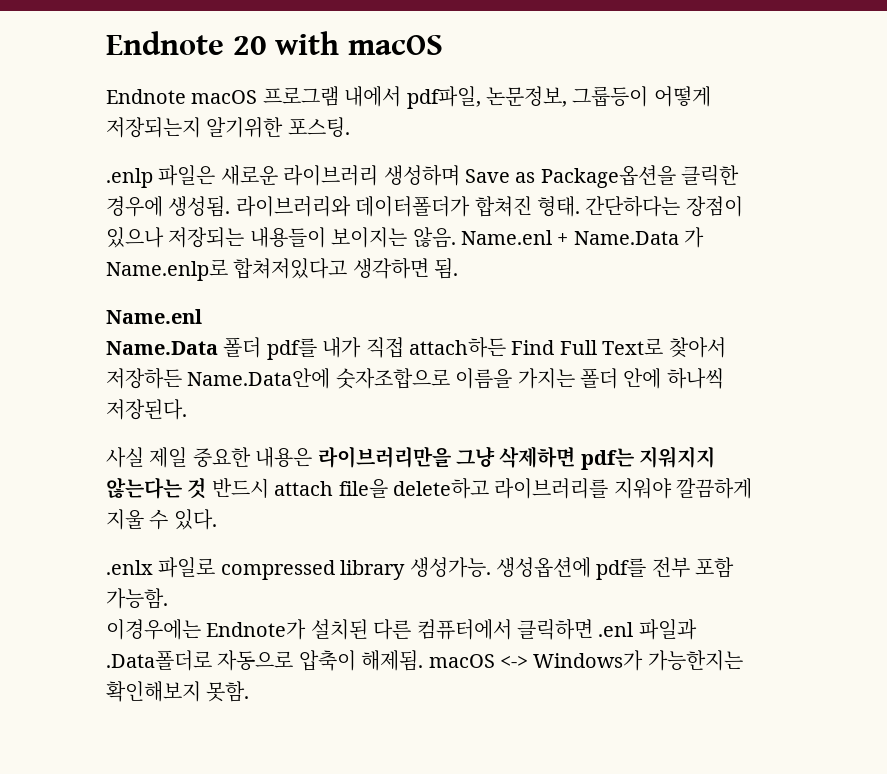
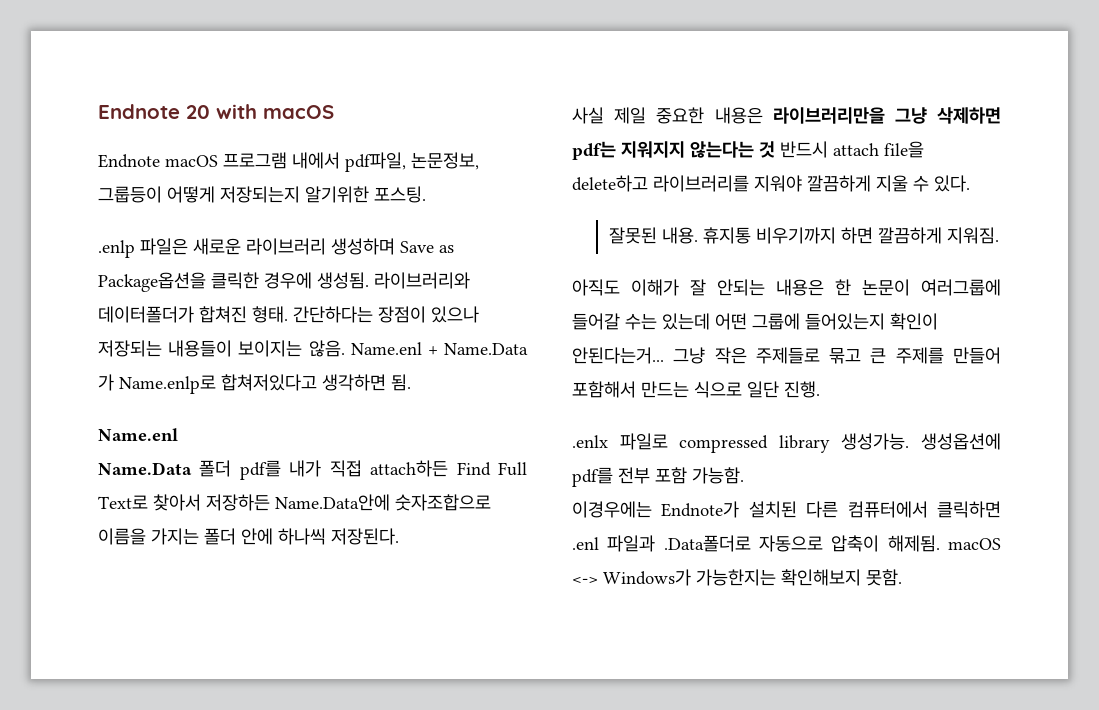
+ 잘못된 내용. 휴지통 비우기까지 하면 깔끔하게 지워짐.
+ 아직도 이해가 잘 안되는 내용은 한 논문이 여러그룹에 들어갈 수는 있는데 어떤 그룹에 들어있는지 확인이 안된다는거... 그냥 작은 주제들로 묶고 큰 주제를 만들어 포함해서 만드는 식으로 일단 진행.

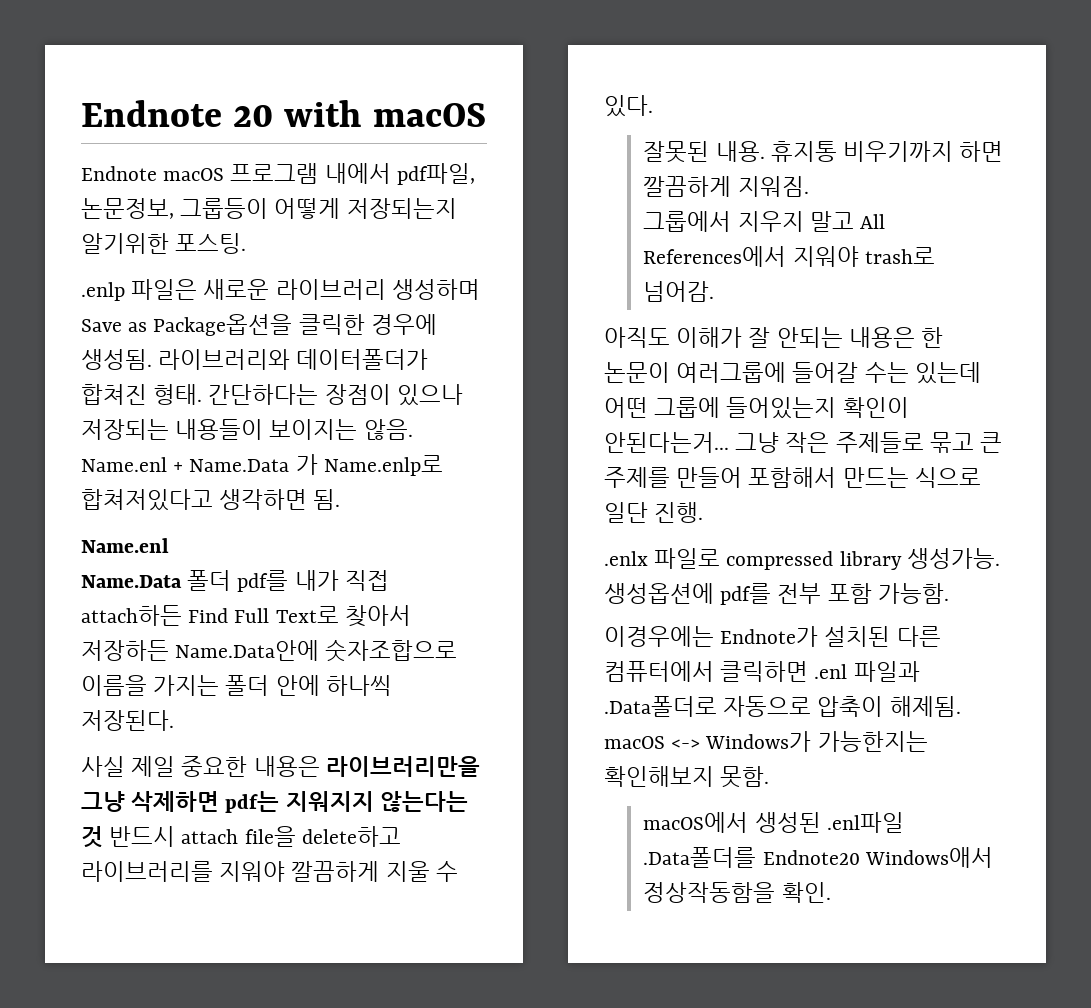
+ 그룹에서 지우지 말고 All References에서 지워야 trash로 넘어감.
+ macOS에서 생성된 .enl파일 .Data폴더를 Endnote20 Windows애서 정상작동함을 확인.

